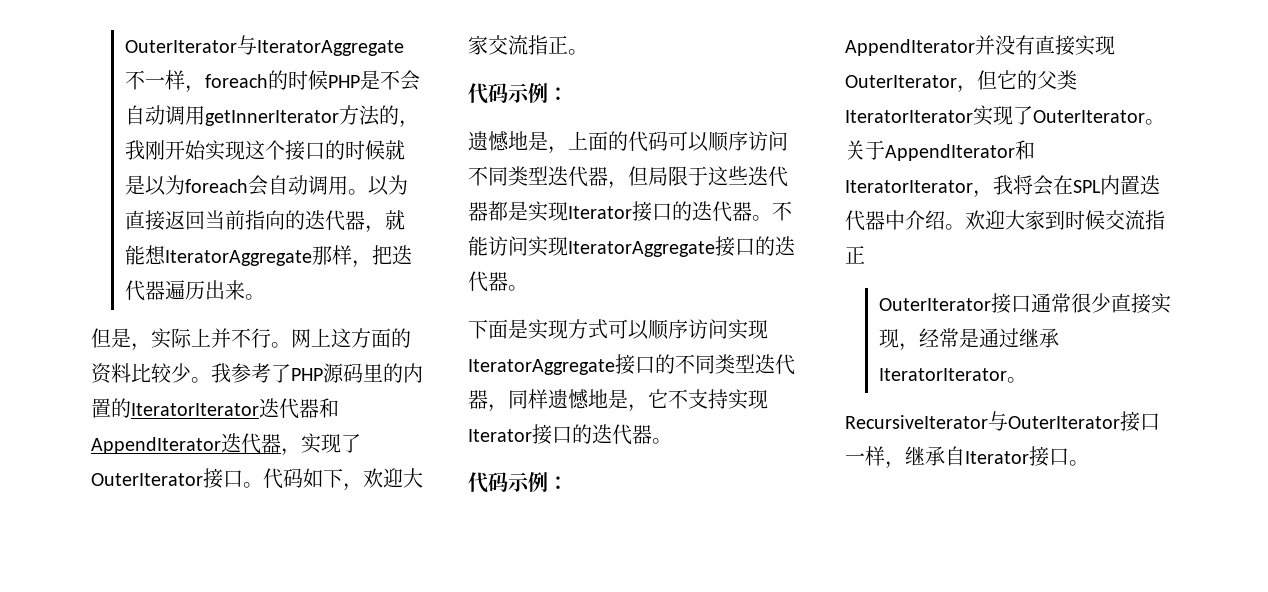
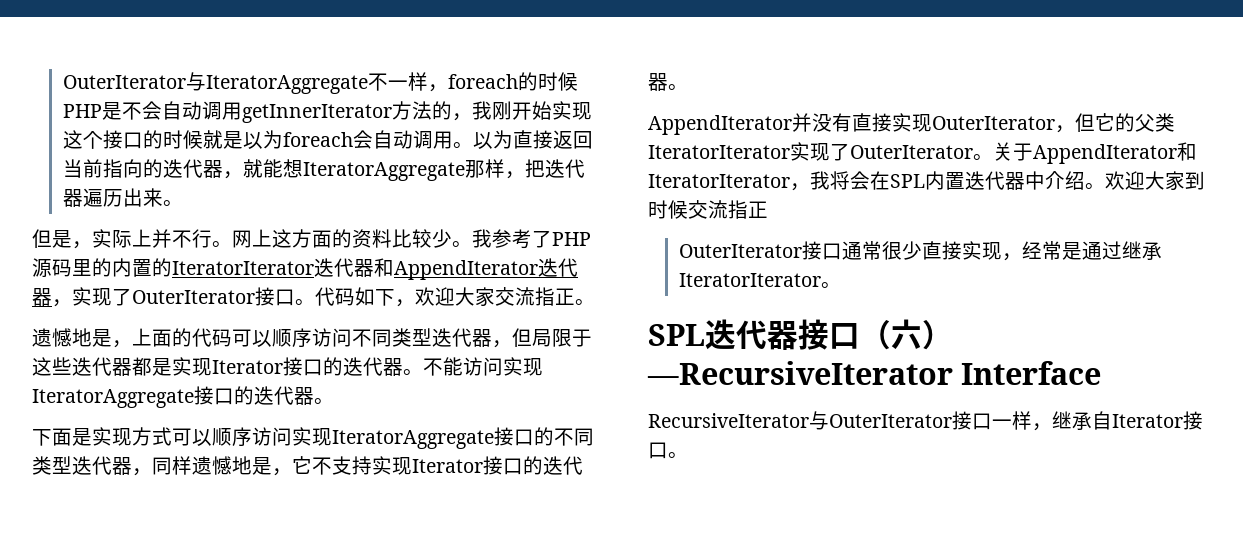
  代码如下，欢迎大家交流指正。
- 代码示例：
  下面是实现方式可以顺序访问实现IteratorAggregate接口的不同类型迭代器，同样遗憾地是，它不支持实现Iterator接口的迭代器。
- 代码示例：
+ SPL迭代器接口（六）—RecursiveIterator Interface

